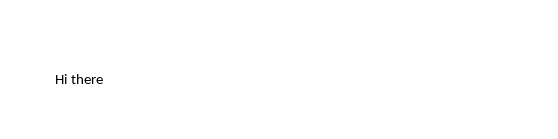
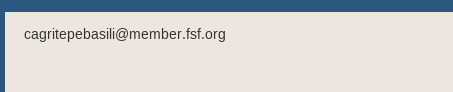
- Hi there
+ cagritepebasili@member.fsf.org

